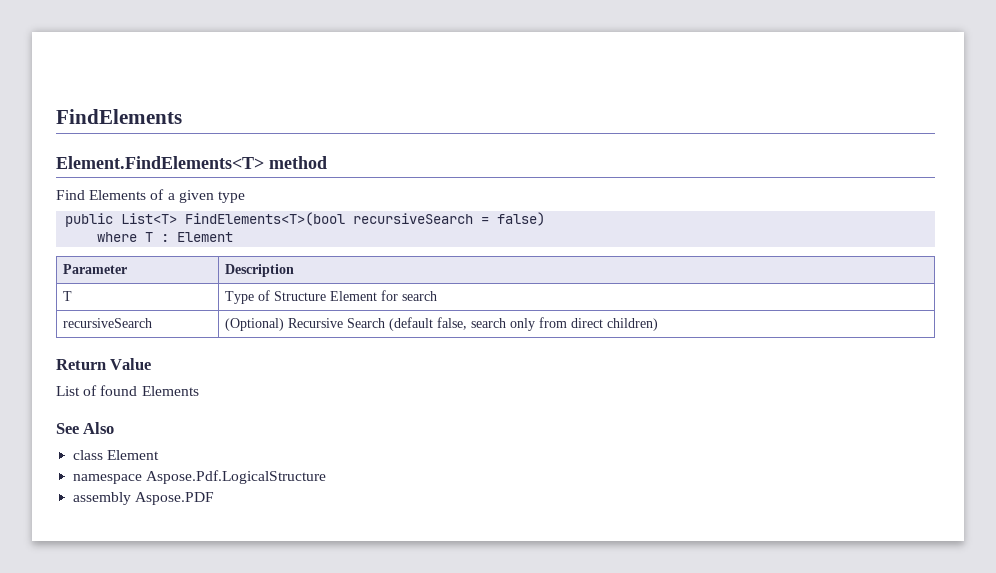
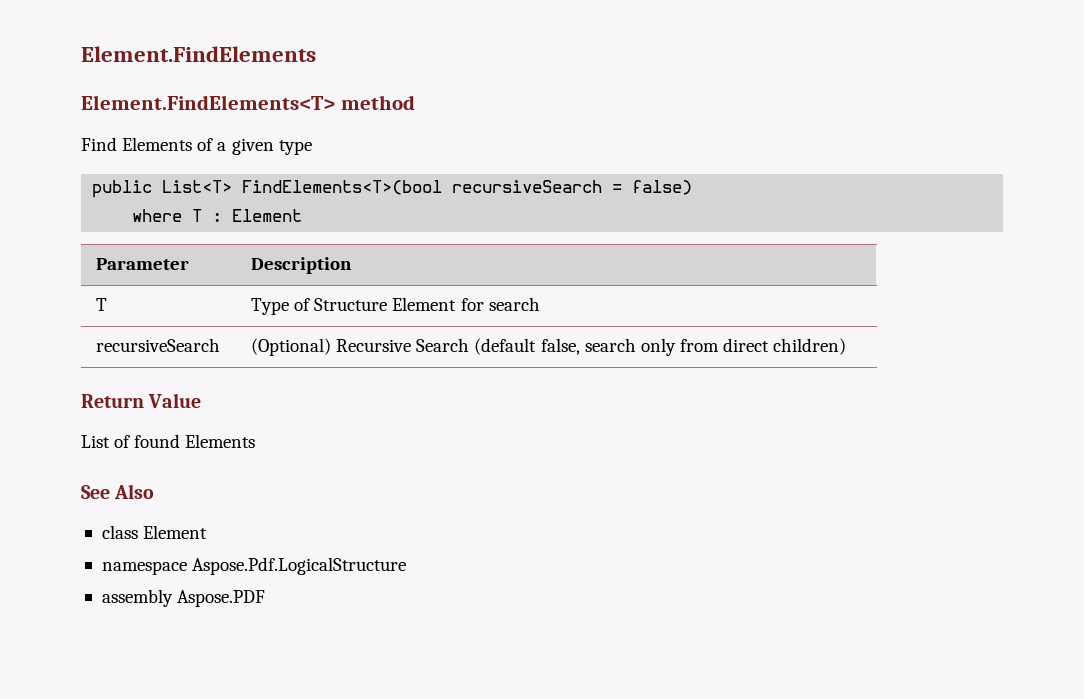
- FindElements
+ Element.FindElements

